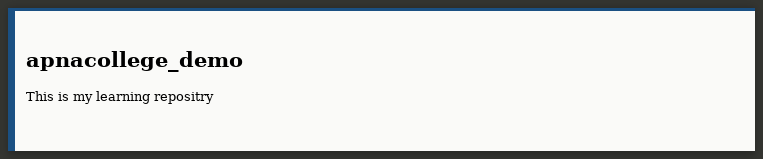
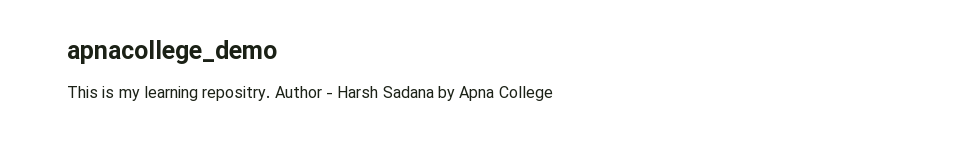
- This is my learning repositry
+ This is my learning repositry. Author - Harsh Sadana by Apna College

